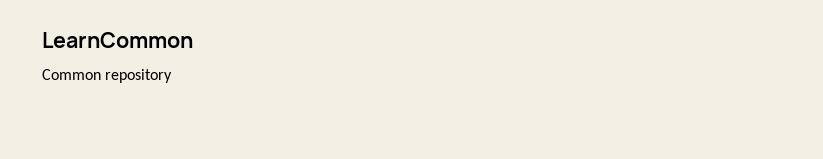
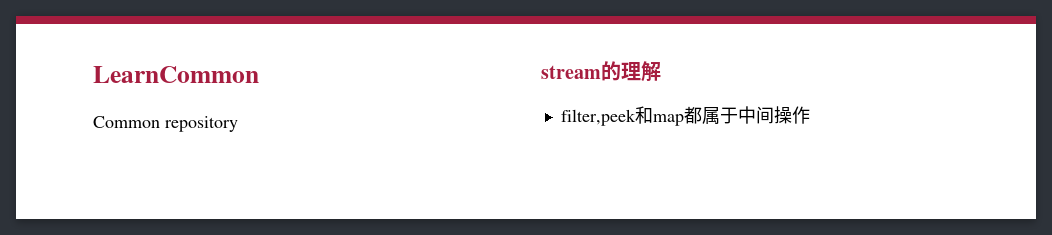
+ stream的理解
+ filter,peek和map都属于中间操作

